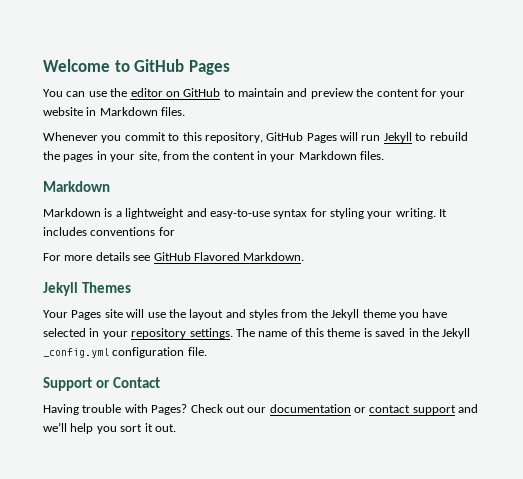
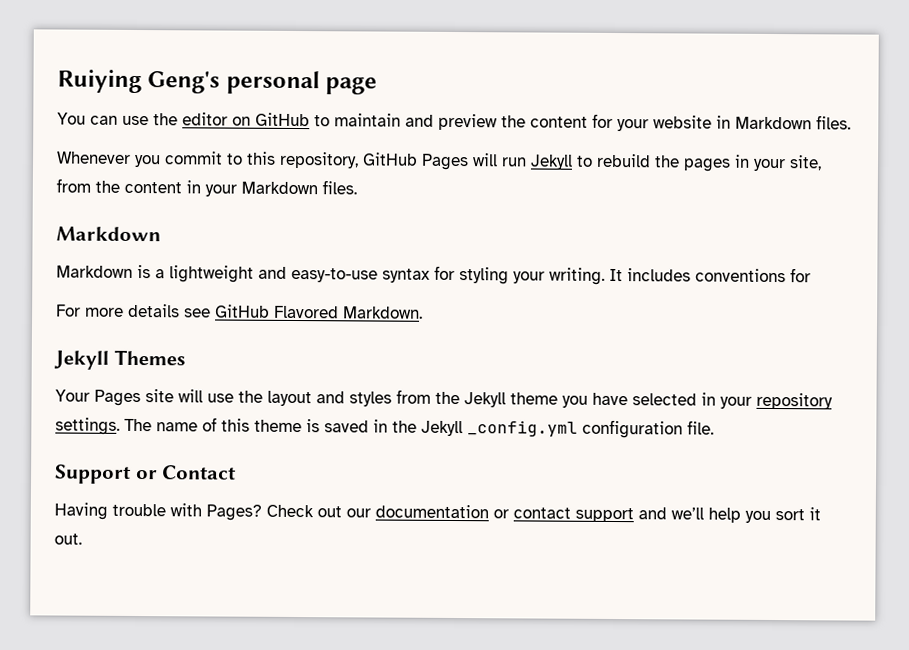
- Welcome to GitHub Pages
+ Ruiying Geng's personal page

